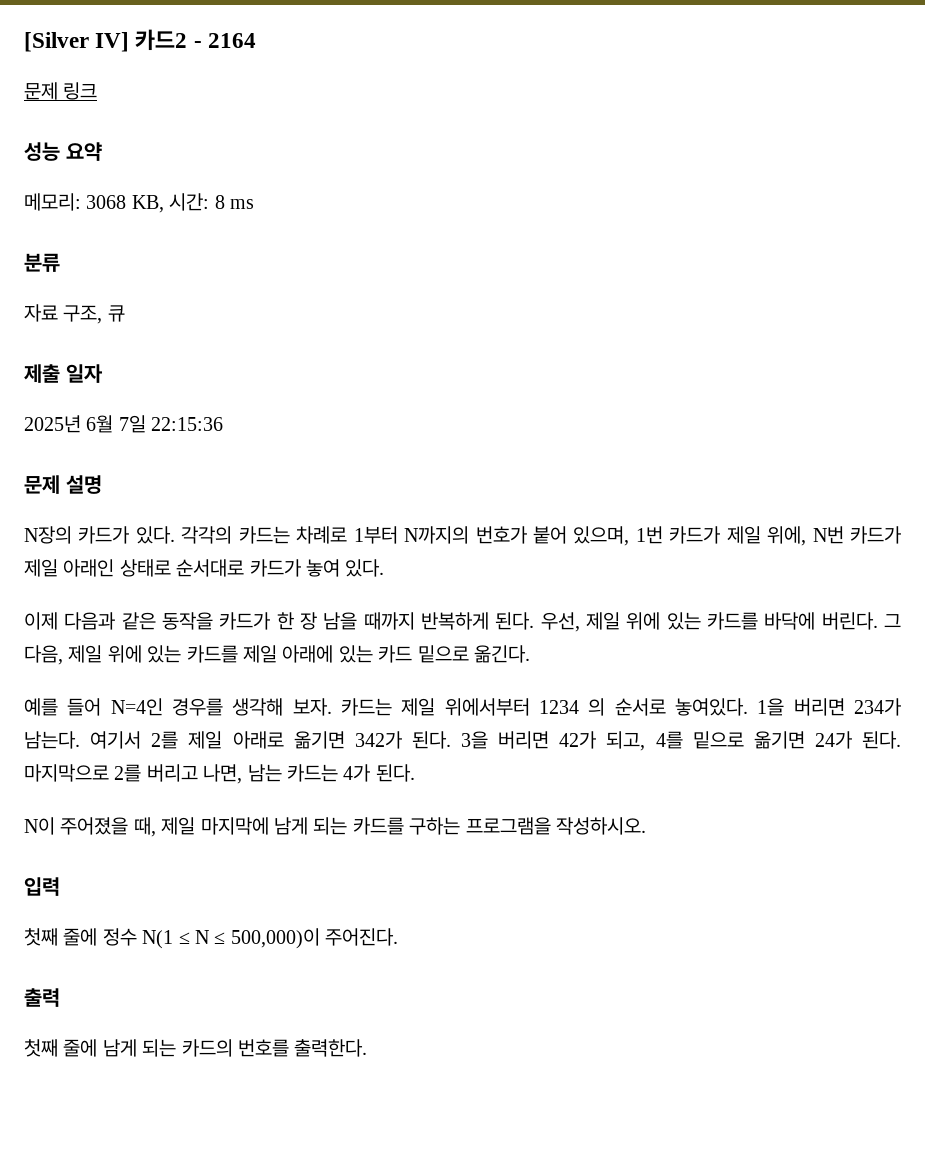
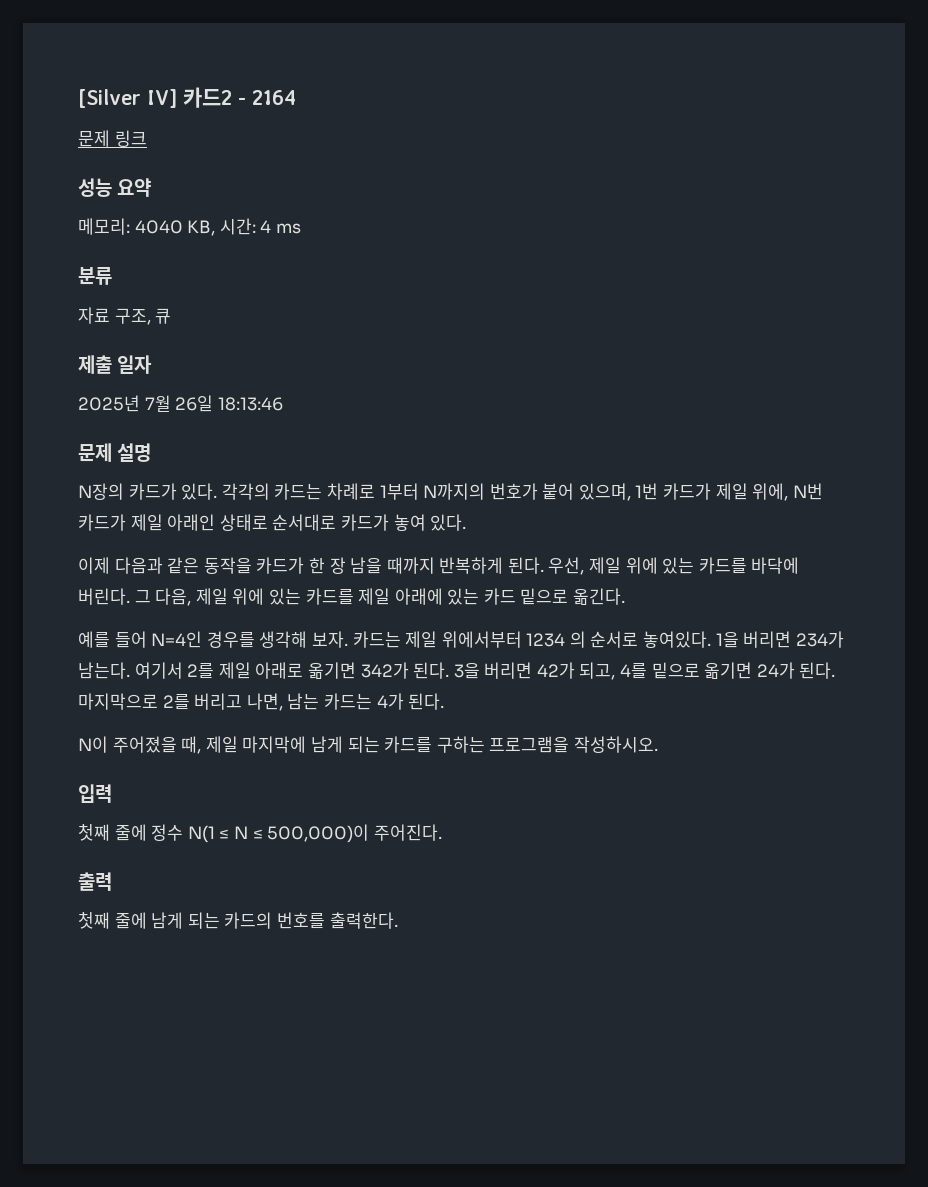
- 메모리: 3068 KB, 시간: 8 ms
+ 메모리: 4040 KB, 시간: 4 ms
- 2025년 6월 7일 22:15:36
+ 2025년 7월 26일 18:13:46

